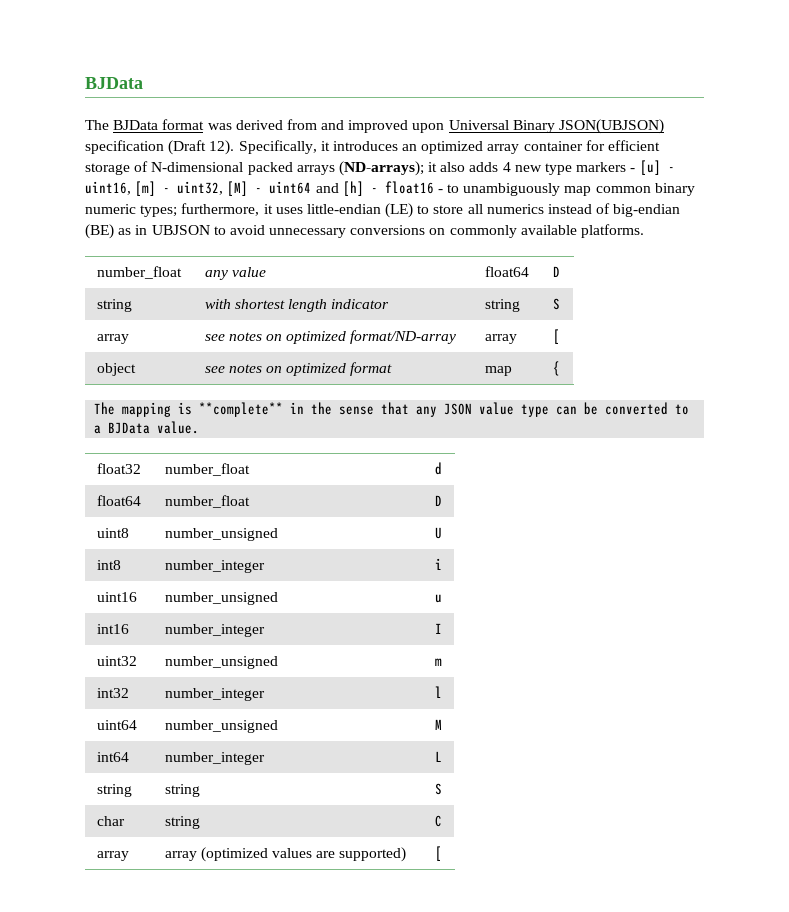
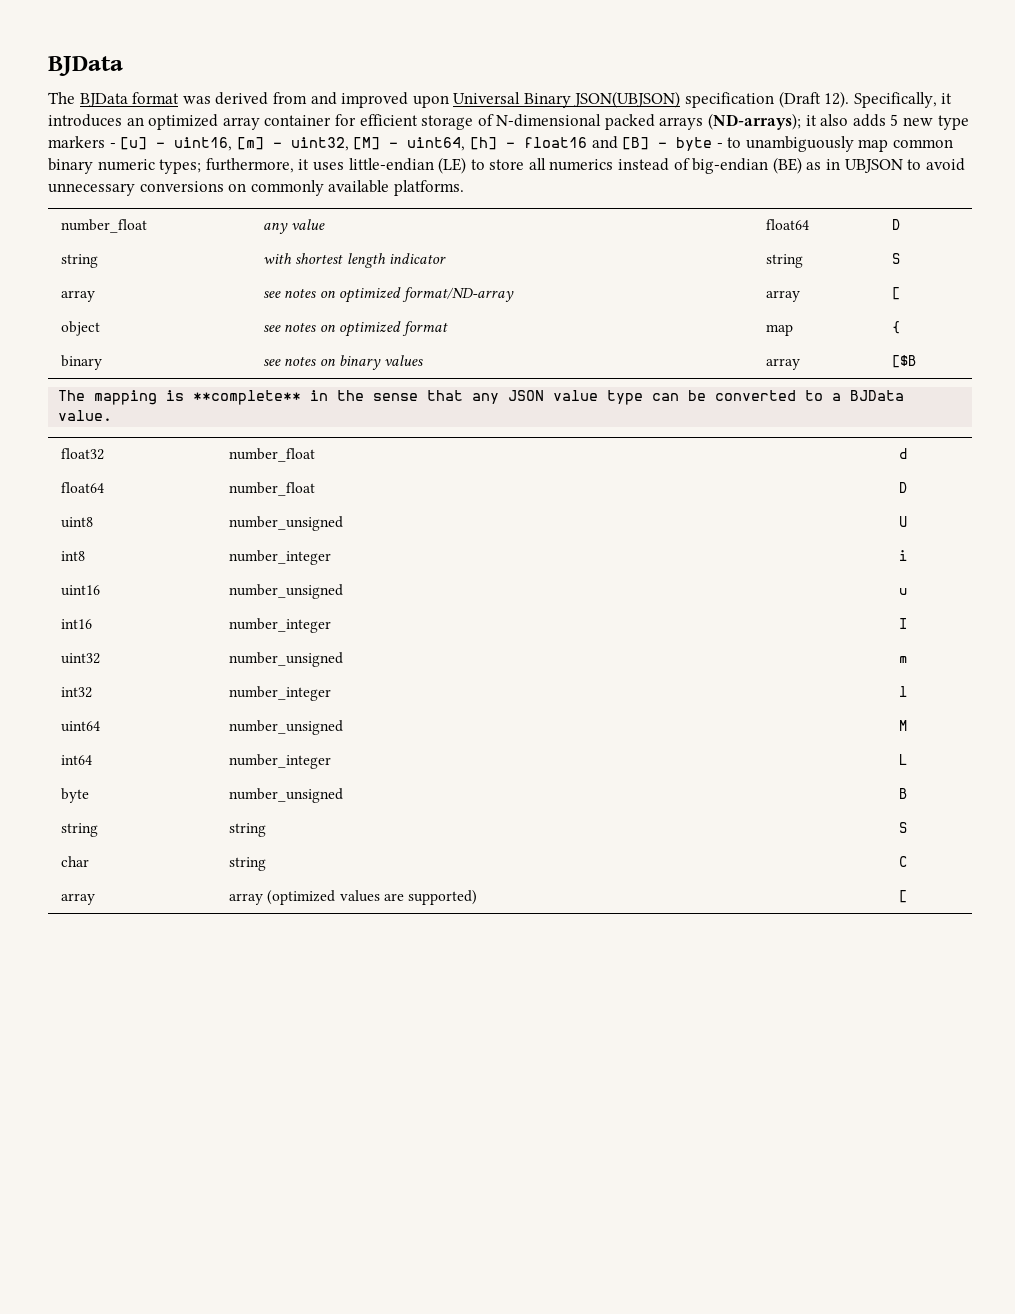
- it also adds 4 new type markers - [u] - uint16, [m] - uint32, [M] - uint64 and [h] - float16 - to unambiguously map common binary numeric types;
+ it also adds 5 new type markers - [u] - uint16, [m] - uint32, [M] - uint64, [h] - float16 and [B] - byte - to unambiguously map common binary numeric types;
+ binary | see notes on binary values | array | [$B
+ byte | number_unsigned | B

